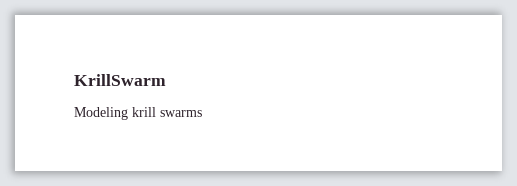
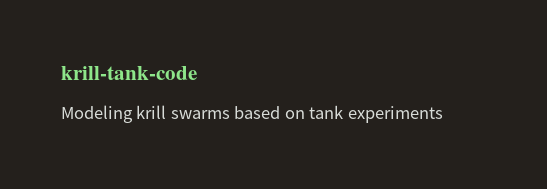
- KrillSwarm
+ krill-tank-code
- Modeling krill swarms
+ Modeling krill swarms based on tank experiments

